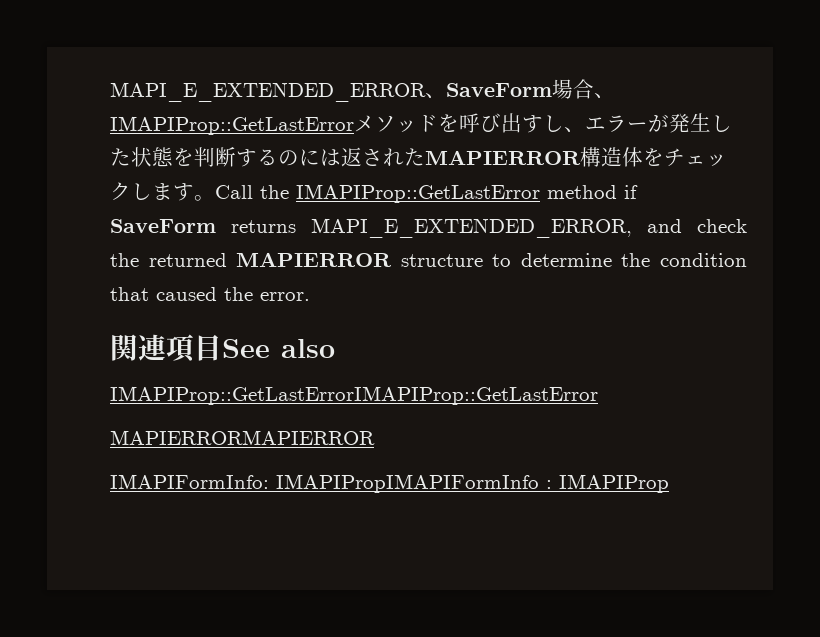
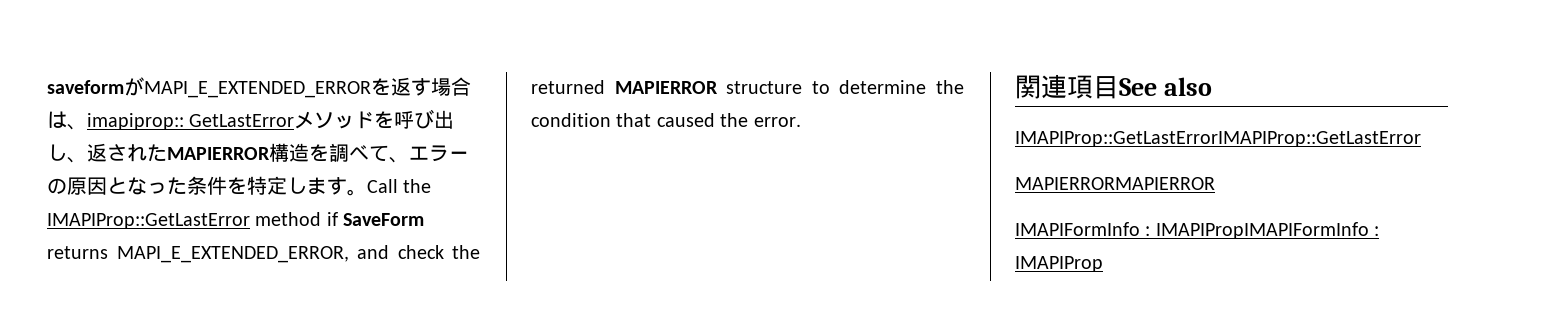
- MAPI_E_EXTENDED_ERROR、SaveForm場合、IMAPIProp::GetLastErrorメソッドを呼び出すし、エラーが発生した状態を判断するのには返されたMAPIERROR構造体をチェックします。
+ saveformがMAPI_E_EXTENDED_ERRORを返す場合は、imapiprop:: GetLastErrorメソッドを呼び出し、返されたMAPIERROR構造を調べて、エラーの原因となった条件を特定します。
- IMAPIFormInfo: IMAPIPropIMAPIFormInfo : IMAPIProp
+ IMAPIFormInfo : IMAPIPropIMAPIFormInfo : IMAPIProp

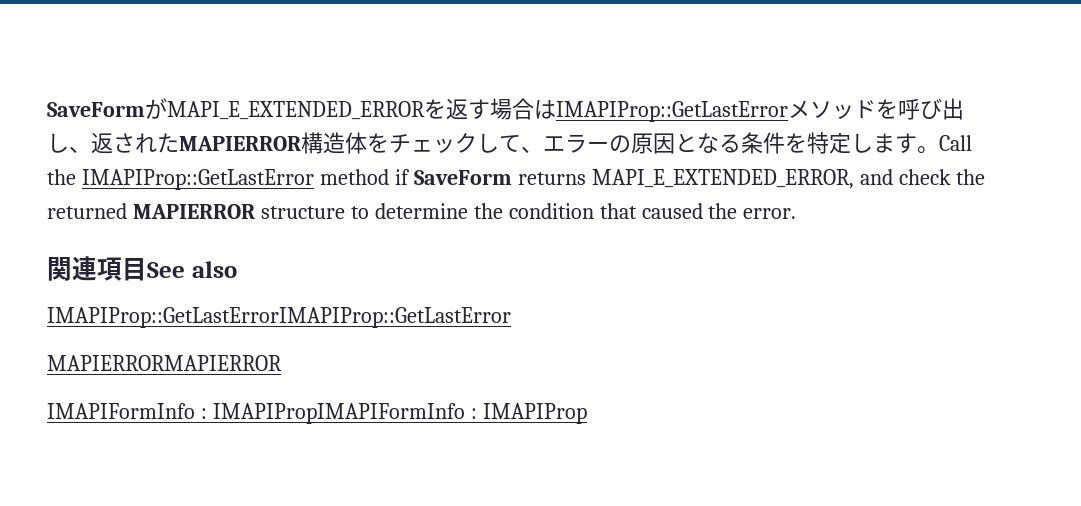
- saveformがMAPI_E_EXTENDED_ERRORを返す場合は、imapiprop:: GetLastErrorメソッドを呼び出し、返されたMAPIERROR構造を調べて、エラーの原因となった条件を特定します。
+ SaveFormがMAPI_E_EXTENDED_ERRORを返す場合はIMAPIProp::GetLastErrorメソッドを呼び出し、返されたMAPIERROR構造体をチェックして、エラーの原因となる条件を特定します。

